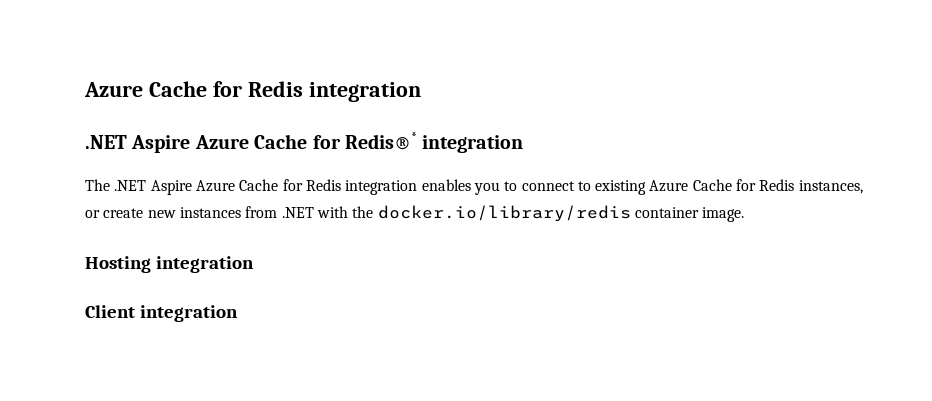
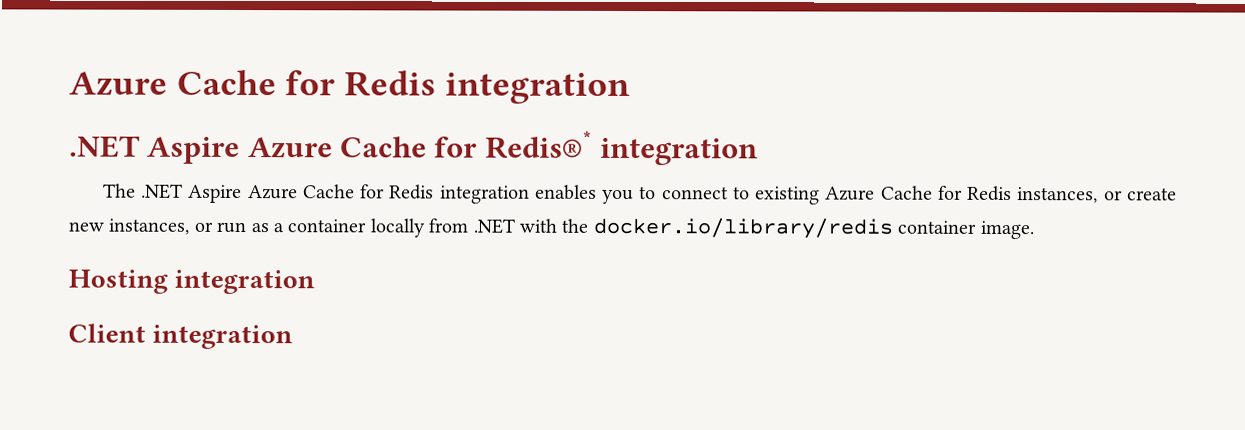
- The .NET Aspire Azure Cache for Redis integration enables you to connect to existing Azure Cache for Redis instances, or create new instances from .NET with the docker.io/library/redis container image.
+ The .NET Aspire Azure Cache for Redis integration enables you to connect to existing Azure Cache for Redis instances, or create new instances, or run as a container locally from .NET with the docker.io/library/redis container image.

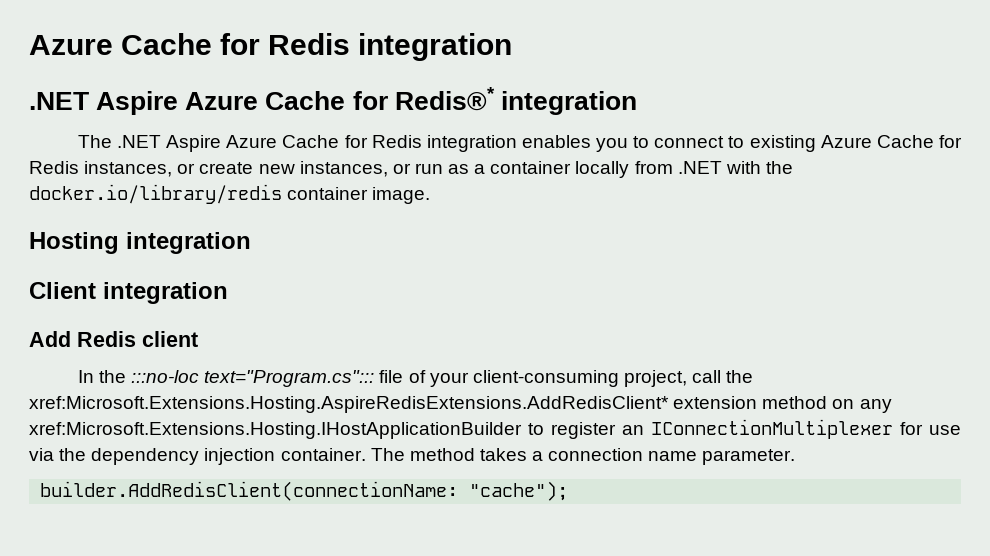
+ Add Redis client
+ In the :::no-loc text="Program.cs"::: file of your client-consuming project, call the xref:Microsoft.Extensions.Hosting.AspireRedisExtensions.AddRedisClient* extension method on any xref:Microsoft.Extensions.Hosting.IHostApplicationBuilder to register an IConnectionMultiplexer for use via the dependency injection container. The method takes a connection name parameter.
+ builder.AddRedisClient(connectionName: "cache");

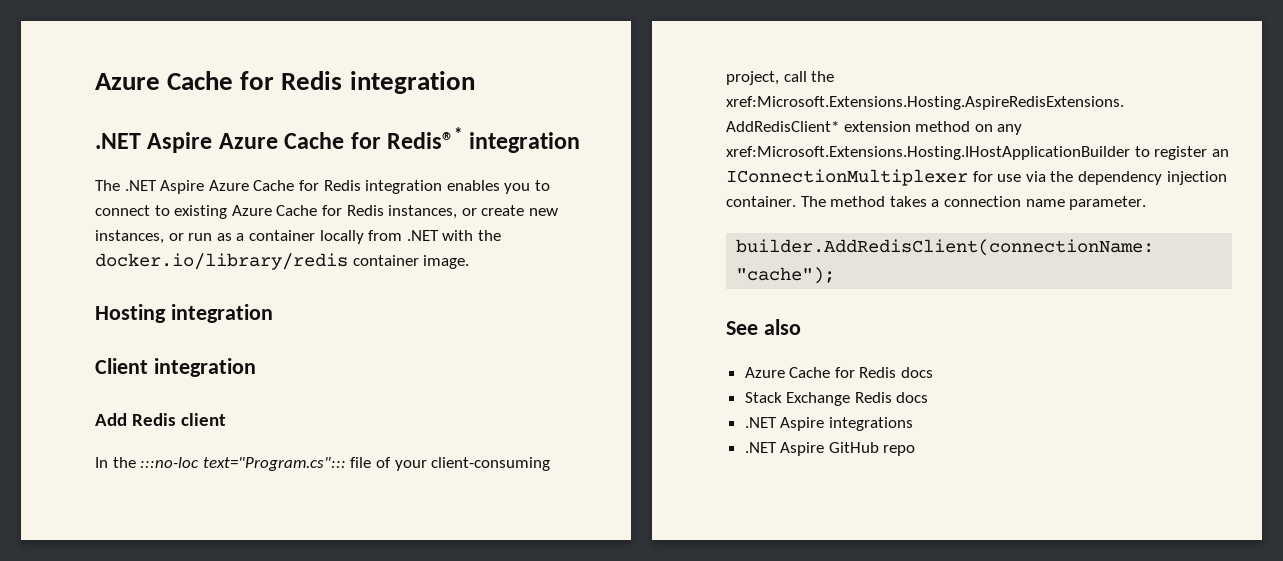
+ See also
+ Azure Cache for Redis docs
+ Stack Exchange Redis docs
+ .NET Aspire integrations
+ .NET Aspire GitHub repo

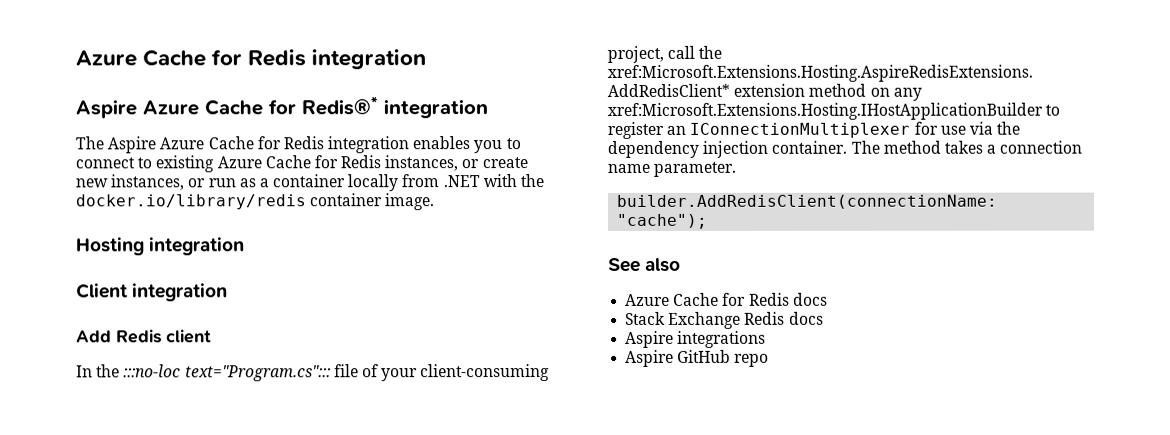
- .NET Aspire Azure Cache for Redis®* integration
+ Aspire Azure Cache for Redis®* integration
- The .NET Aspire Azure Cache for Redis integration enables you to connect to existing Azure Cache for Redis instances, or create new instances, or run as a container locally from .NET with the docker.io/library/redis container image.
+ The Aspire Azure Cache for Redis integration enables you to connect to existing Azure Cache for Redis instances, or create new instances, or run as a container locally from .NET with the docker.io/library/redis container image.
- .NET Aspire integrations
+ Aspire integrations
- .NET Aspire GitHub repo
+ Aspire GitHub repo

